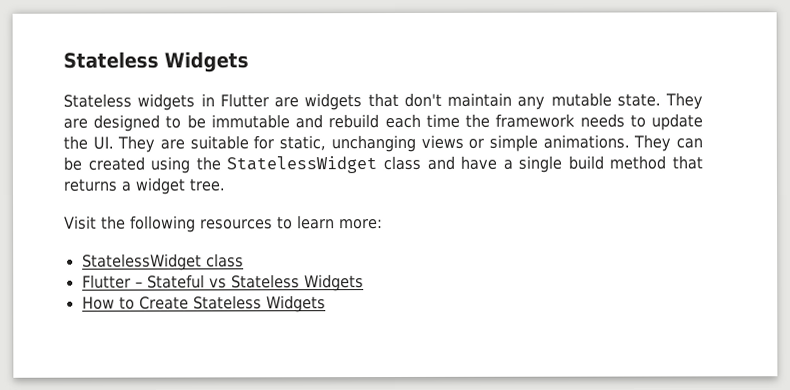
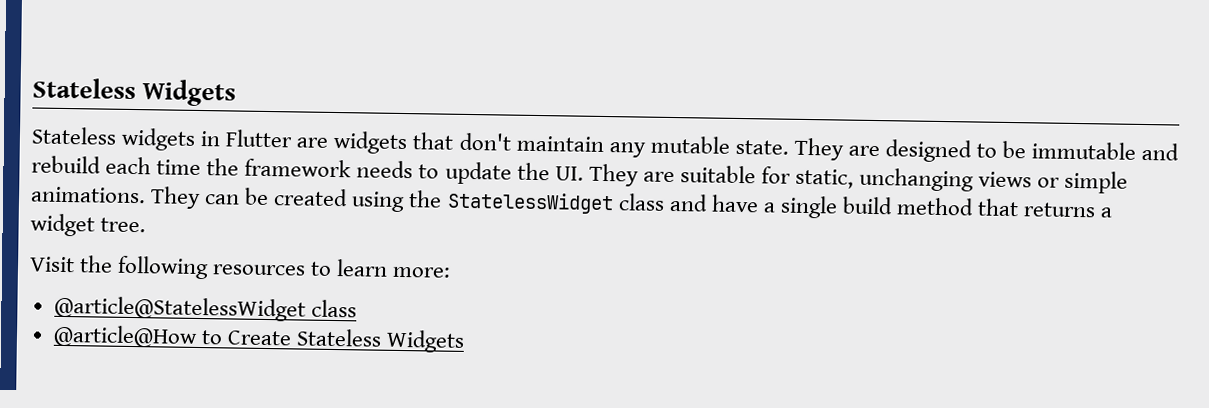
  Visit the following resources to learn more:
- StatelessWidget class
+ @article@StatelessWidget class
- Flutter – Stateful vs Stateless Widgets
- How to Create Stateless Widgets
+ @article@How to Create Stateless Widgets

